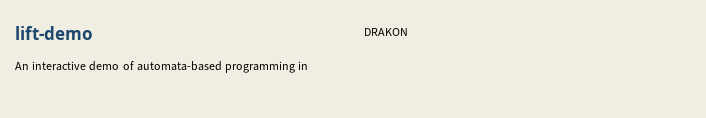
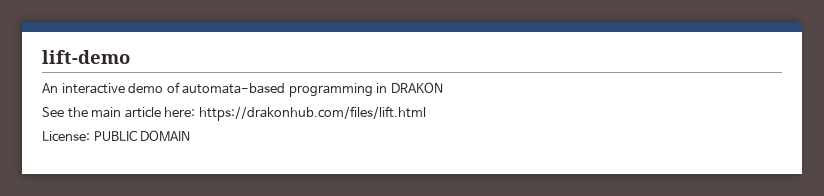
+ See the main article here: https://drakonhub.com/files/lift.html
+ License: PUBLIC DOMAIN

